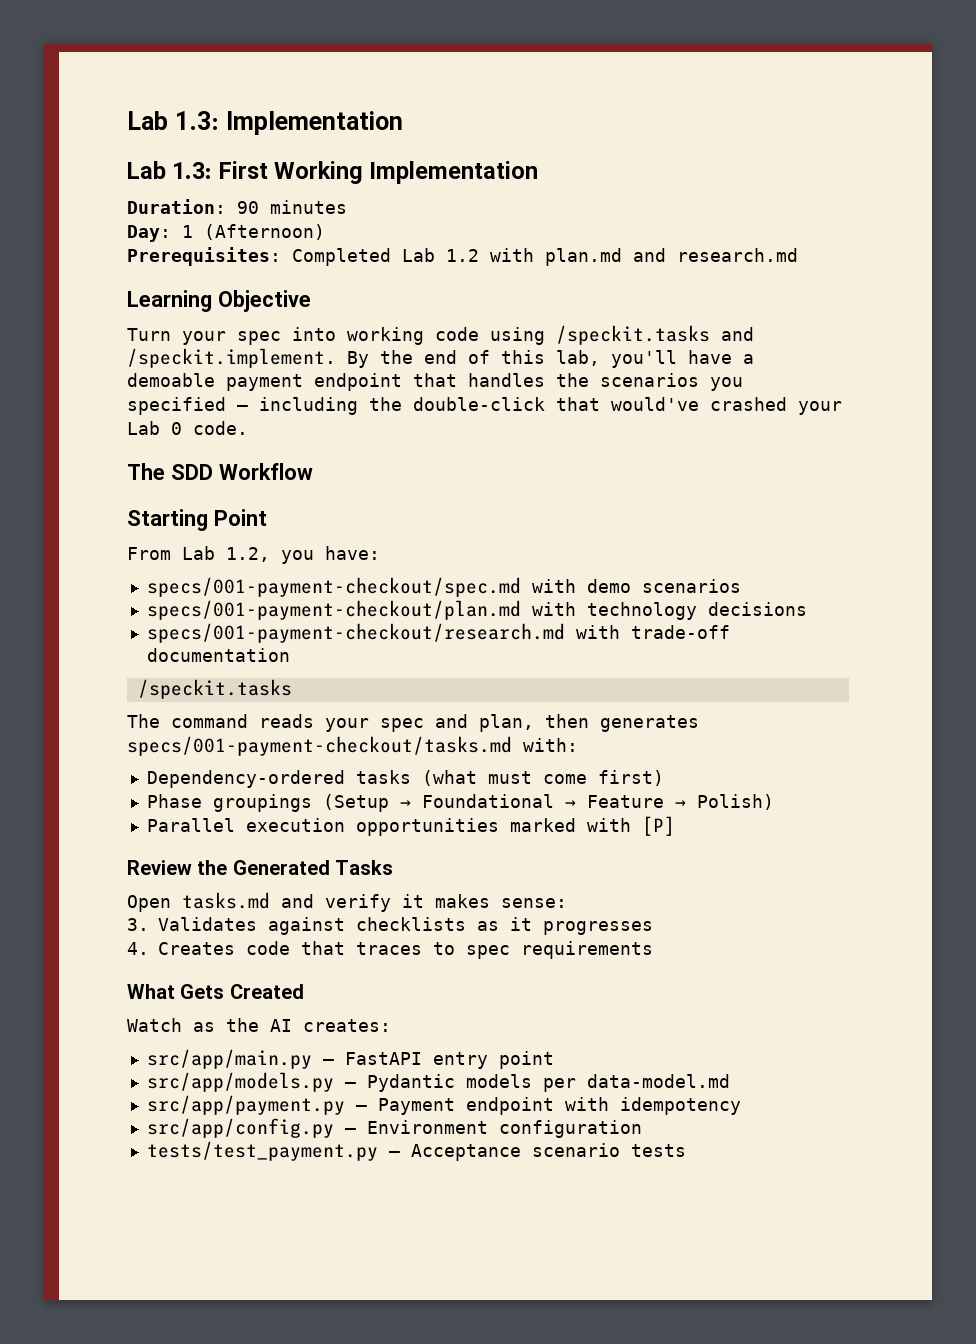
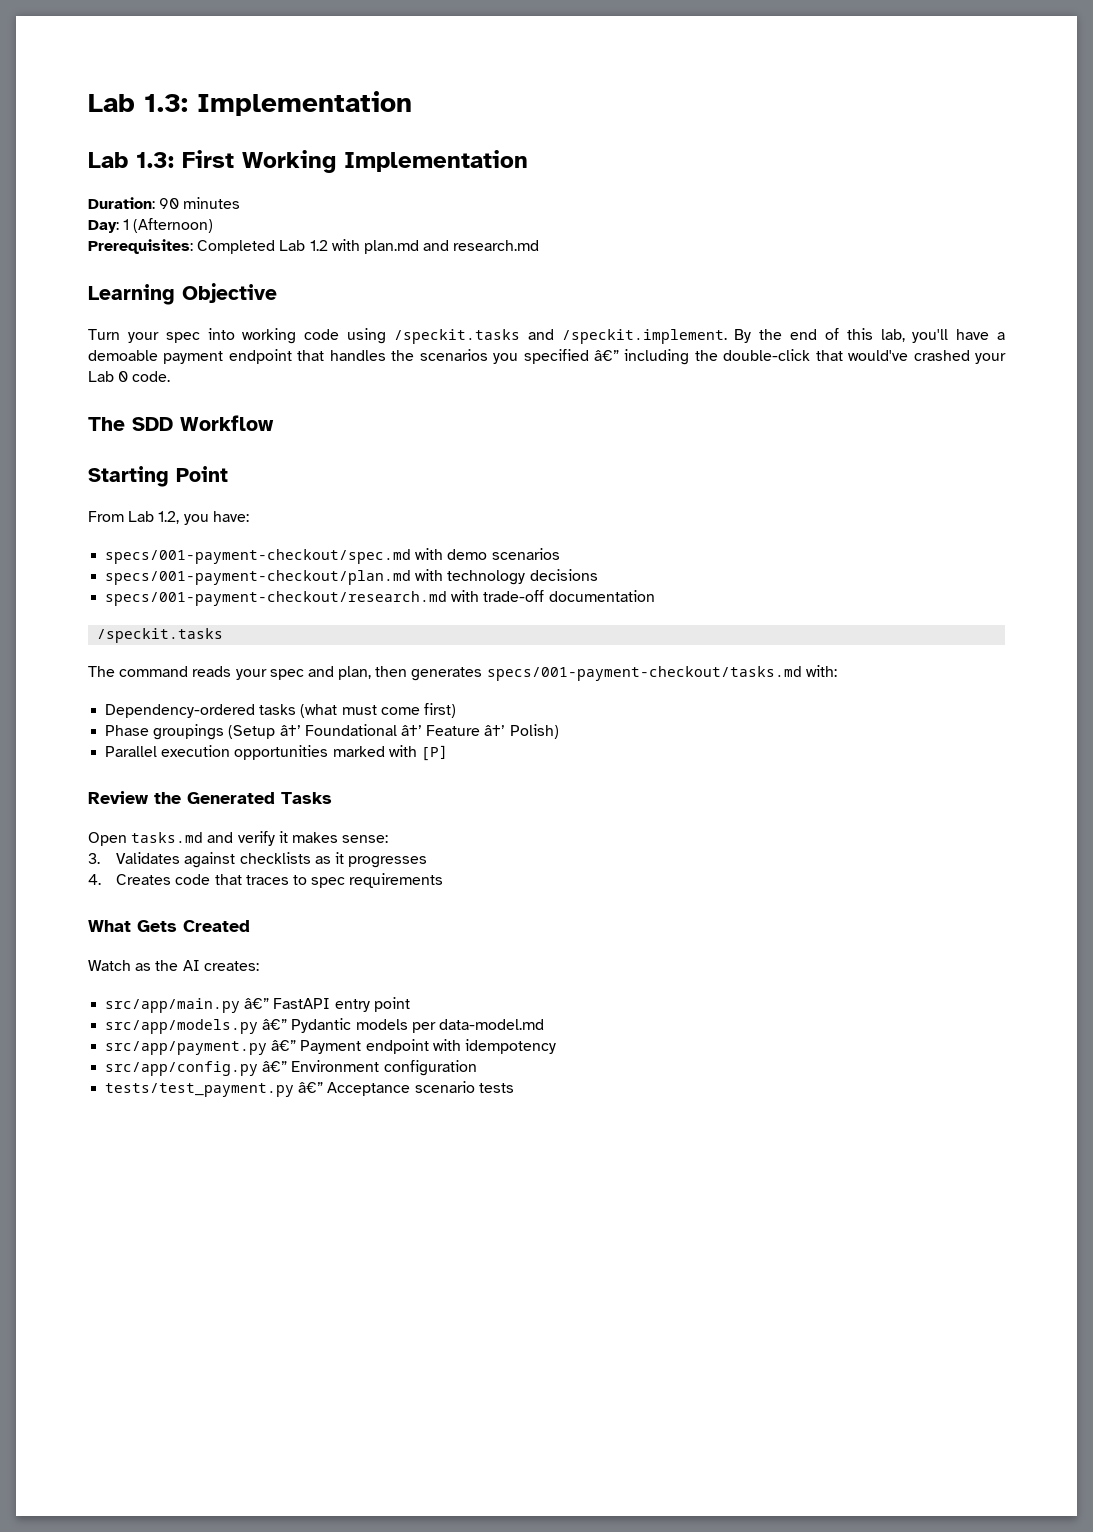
- Turn your spec into working code using /speckit.tasks and /speckit.implement. By the end of this lab, you'll have a demoable payment endpoint that handles the scenarios you specified — including the double-click that would've crashed your Lab 0 code.
+ Turn your spec into working code using /speckit.tasks and /speckit.implement. By the end of this lab, you'll have a demoable payment endpoint that handles the scenarios you specified â€” including the double-click that would've crashed your Lab 0 code.
- Phase groupings (Setup → Foundational → Feature → Polish)
+ Phase groupings (Setup â†’ Foundational â†’ Feature â†’ Polish)
- src/app/main.py — FastAPI entry point
+ src/app/main.py â€” FastAPI entry point
- src/app/models.py — Pydantic models per data-model.md
+ src/app/models.py â€” Pydantic models per data-model.md
- src/app/payment.py — Payment endpoint with idempotency
+ src/app/payment.py â€” Payment endpoint with idempotency
- src/app/config.py — Environment configuration
+ src/app/config.py â€” Environment configuration
- tests/test_payment.py — Acceptance scenario tests
+ tests/test_payment.py â€” Acceptance scenario tests

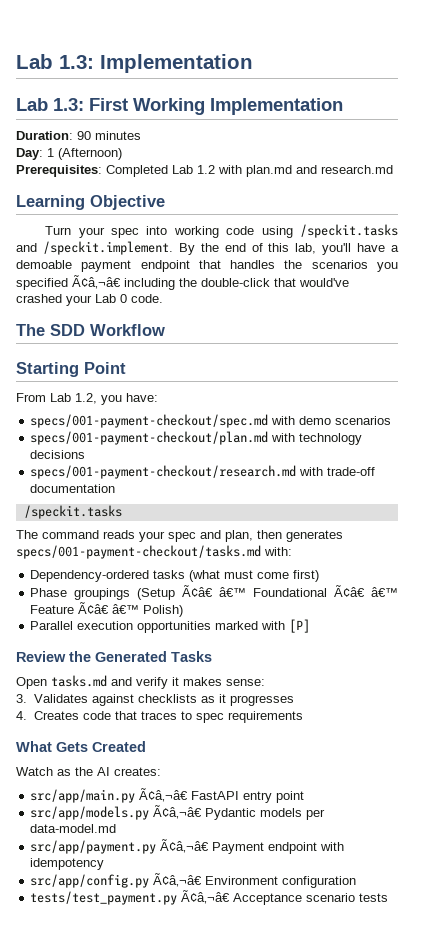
- Turn your spec into working code using /speckit.tasks and /speckit.implement. By the end of this lab, you'll have a demoable payment endpoint that handles the scenarios you specified â€” including the double-click that would've crashed your Lab 0 code.
+ Turn your spec into working code using /speckit.tasks and /speckit.implement. By the end of this lab, you'll have a demoable payment endpoint that handles the scenarios you specified Ã¢â‚¬â€ including the double-click that would've crashed your Lab 0 code.
- Phase groupings (Setup â†’ Foundational â†’ Feature â†’ Polish)
+ Phase groupings (Setup Ã¢â€ â€™ Foundational Ã¢â€ â€™ Feature Ã¢â€ â€™ Polish)
- src/app/main.py â€” FastAPI entry point
+ src/app/main.py Ã¢â‚¬â€ FastAPI entry point
- src/app/models.py â€” Pydantic models per data-model.md
+ src/app/models.py Ã¢â‚¬â€ Pydantic models per data-model.md
- src/app/payment.py â€” Payment endpoint with idempotency
+ src/app/payment.py Ã¢â‚¬â€ Payment endpoint with idempotency
- src/app/config.py â€” Environment configuration
+ src/app/config.py Ã¢â‚¬â€ Environment configuration
- tests/test_payment.py â€” Acceptance scenario tests
+ tests/test_payment.py Ã¢â‚¬â€ Acceptance scenario tests

